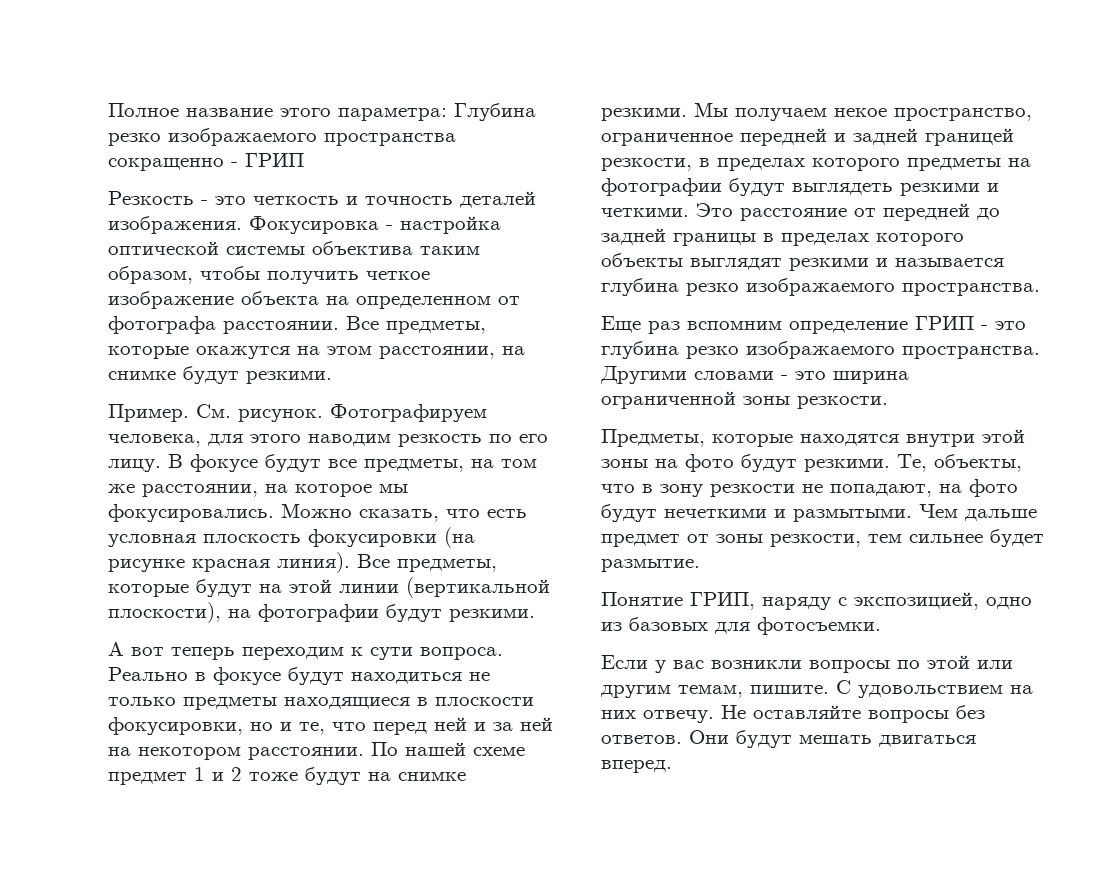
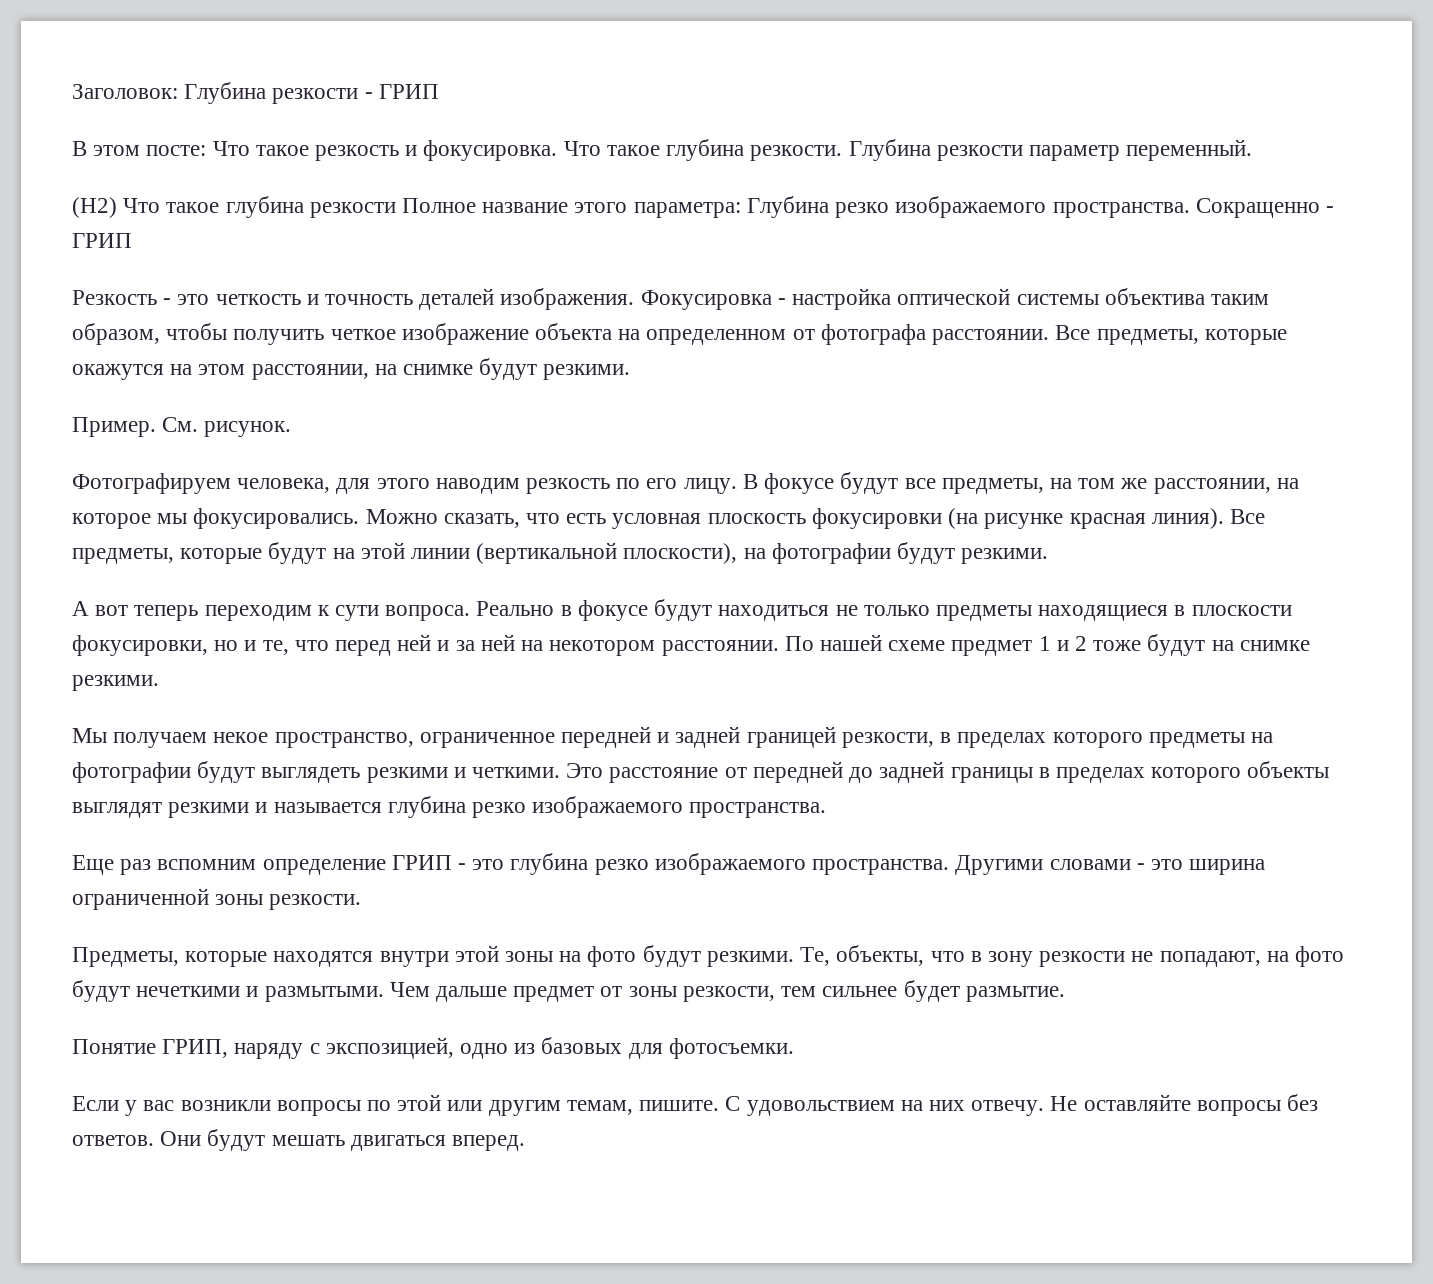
- Полное название этого параметра: Глубина резко изображаемого пространства сокращенно - ГРИП
+ Заголовок: Глубина резкости - ГРИП
+ В этом посте: Что такое резкость и фокусировка. Что такое глубина резкости. Глубина резкости параметр переменный.
+ (Н2) Что такое глубина резкости Полное название этого параметра: Глубина резко изображаемого пространства. Сокращенно - ГРИП
- См. рисунок. Фотографируем человека, для этого наводим резкость по его лицу.
+ См. рисунок.
+ Фотографируем человека, для этого наводим резкость по его лицу.
- По нашей схеме предмет 1 и 2 тоже будут на снимке резкими. Мы получаем некое пространство, ограниченное передней и задней границей резкости, в пределах которого предметы на фотографии будут выглядеть резкими и четкими.
+ По нашей схеме предмет 1 и 2 тоже будут на снимке резкими.
+ Мы получаем некое пространство, ограниченное передней и задней границей резкости, в пределах которого предметы на фотографии будут выглядеть резкими и четкими.

